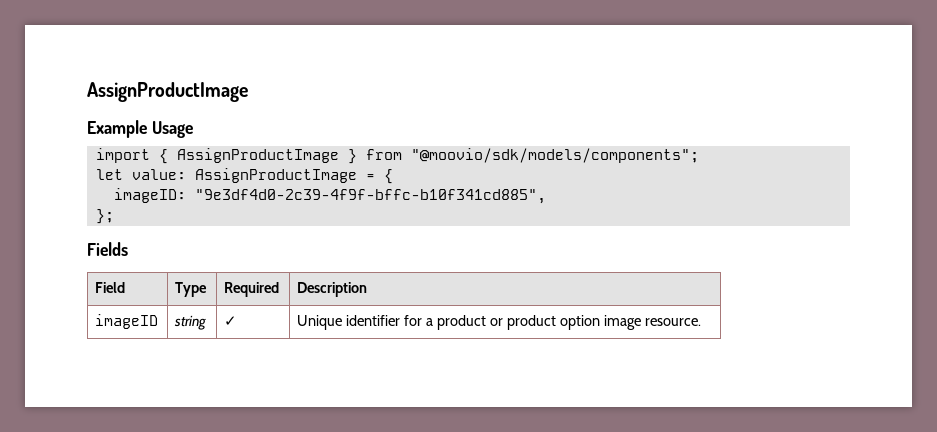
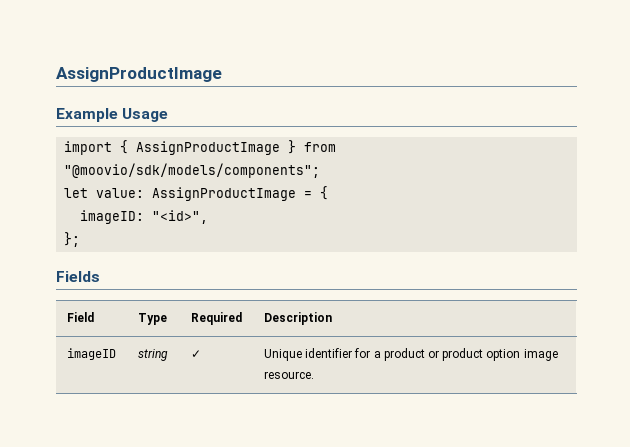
- imageID: "9e3df4d0-2c39-4f9f-bffc-b10f341cd885",
+ imageID: "<id>",

